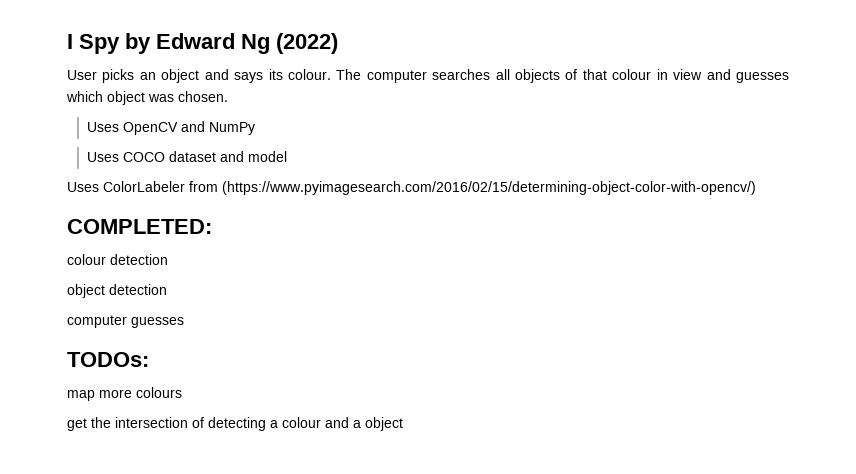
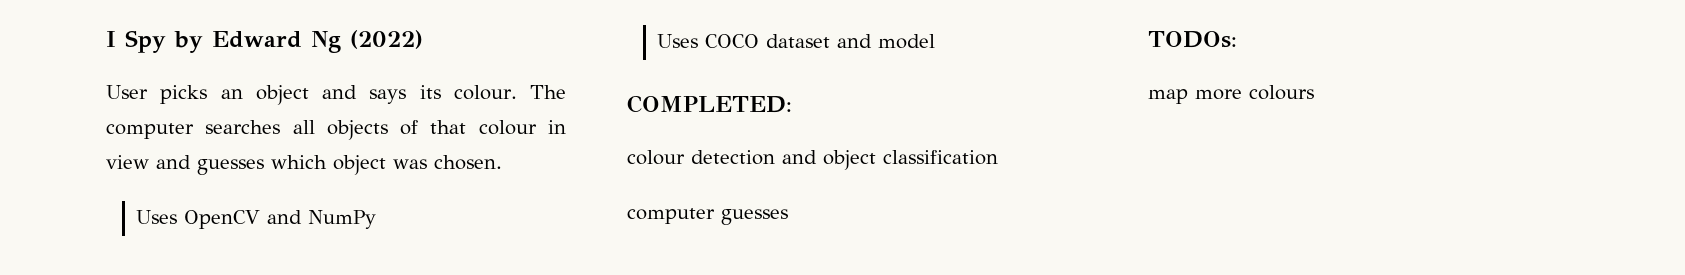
- Uses ColorLabeler from (https://www.pyimagesearch.com/2016/02/15/determining-object-color-with-opencv/)
- colour detection
- object detection
+ colour detection and object classification
- get the intersection of detecting a colour and a object

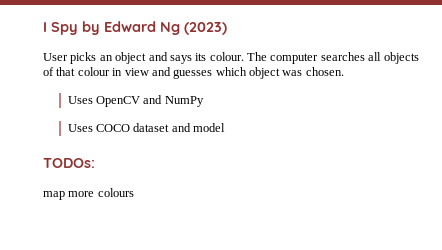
- I Spy by Edward Ng (2022)
+ I Spy by Edward Ng (2023)
- COMPLETED:
- colour detection and object classification
- computer guesses

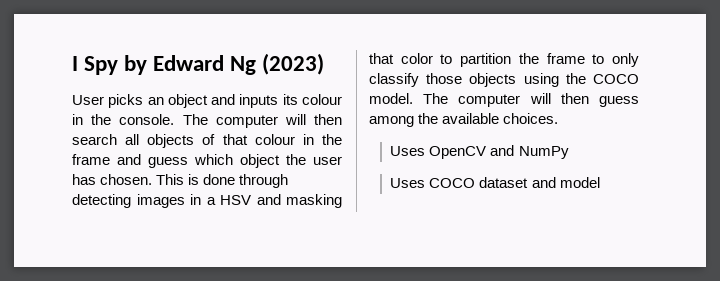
- User picks an object and says its colour. The computer searches all objects of that colour in view and guesses which object was chosen.
+ User picks an object and inputs its colour in the console. The computer will then search all objects of that colour in the frame and guess which object the user has chosen. This is done through detecting images in a HSV and masking that color to partition the frame to only classify those objects using the COCO model. The computer will then guess among the available choices.
- TODOs:
- map more colours

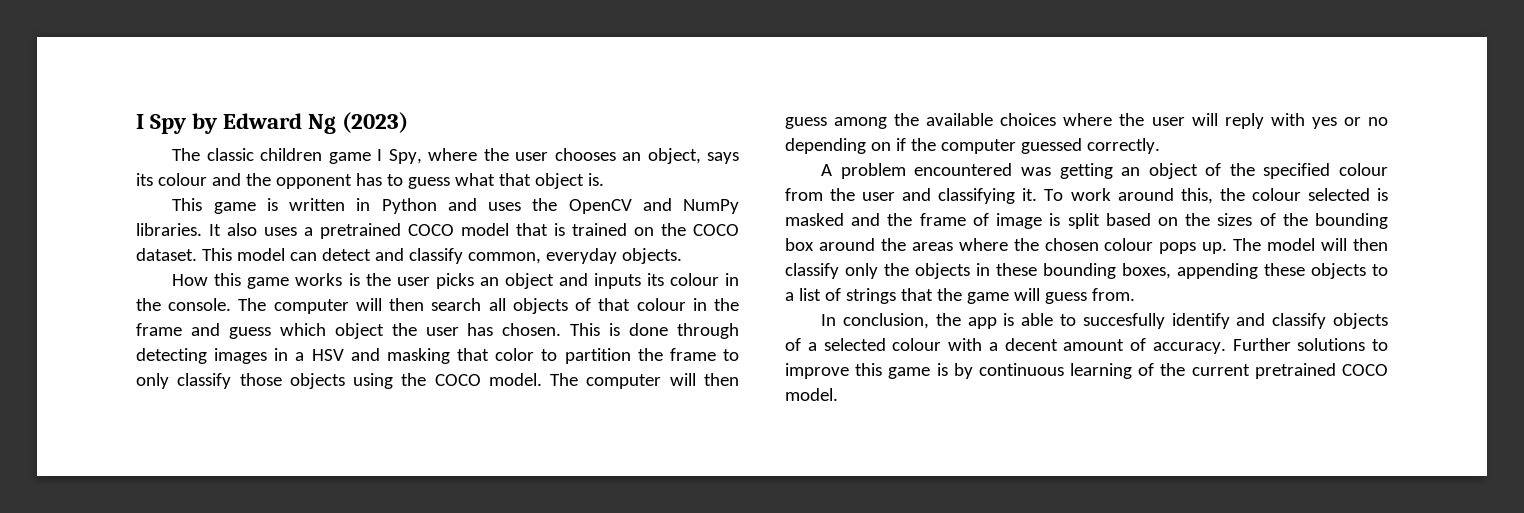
- User picks an object and inputs its colour in the console.
+ The classic children game I Spy, where the user chooses an object, says its colour and the opponent has to guess what that object is.
+ This game is written in Python and uses the OpenCV and NumPy libraries. It also uses a pretrained COCO model that is trained on the COCO dataset. This model can detect and classify common, everyday objects.
+ How this game works is the user picks an object and inputs its colour in the console.
- The computer will then guess among the available choices.
- Uses OpenCV and NumPy
- Uses COCO dataset and model
+ The computer will then guess among the available choices where the user will reply with yes or no depending on if the computer guessed correctly.
+ A problem encountered was getting an object of the specified colour from the user and classifying it. To work around this, the colour selected is masked and the frame of image is split based on the sizes of the bounding box around the areas where the chosen colour pops up. The model will then classify only the objects in these bounding boxes, appending these objects to a list of strings that the game will guess from.
+ In conclusion, the app is able to succesfully identify and classify objects of a selected colour with a decent amount of accuracy. Further solutions to improve this game is by continuous learning of the current pretrained COCO model.

